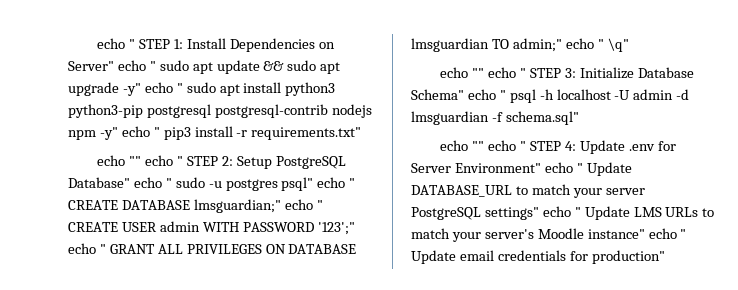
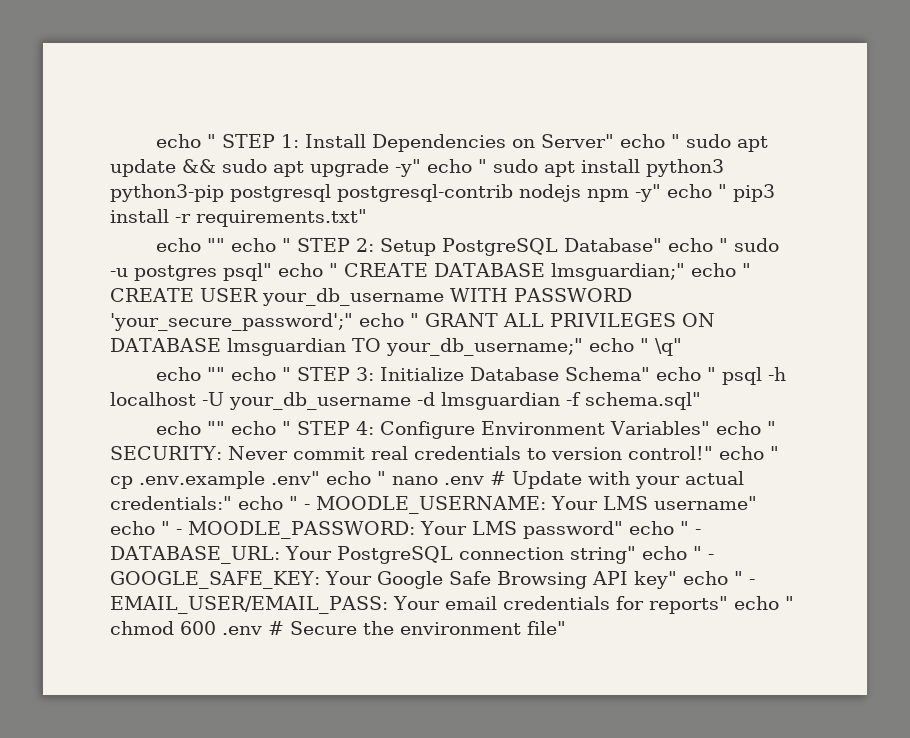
- echo "" echo " STEP 2: Setup PostgreSQL Database" echo " sudo -u postgres psql" echo " CREATE DATABASE lmsguardian;" echo " CREATE USER admin WITH PASSWORD '123';" echo " GRANT ALL PRIVILEGES ON DATABASE lmsguardian TO admin;" echo " \q"
+ echo "" echo " STEP 2: Setup PostgreSQL Database" echo " sudo -u postgres psql" echo " CREATE DATABASE lmsguardian;" echo " CREATE USER your_db_username WITH PASSWORD 'your_secure_password';" echo " GRANT ALL PRIVILEGES ON DATABASE lmsguardian TO your_db_username;" echo " \q"
- echo "" echo " STEP 3: Initialize Database Schema" echo " psql -h localhost -U admin -d lmsguardian -f schema.sql"
+ echo "" echo " STEP 3: Initialize Database Schema" echo " psql -h localhost -U your_db_username -d lmsguardian -f schema.sql"
- echo "" echo " STEP 4: Update .env for Server Environment" echo " Update DATABASE_URL to match your server PostgreSQL settings" echo " Update LMS URLs to match your server's Moodle instance" echo " Update email credentials for production"
+ echo "" echo " STEP 4: Configure Environment Variables" echo " SECURITY: Never commit real credentials to version control!" echo " cp .env.example .env" echo " nano .env # Update with your actual credentials:" echo " - MOODLE_USERNAME: Your LMS username" echo " - MOODLE_PASSWORD: Your LMS password" echo " - DATABASE_URL: Your PostgreSQL connection string" echo " - GOOGLE_SAFE_KEY: Your Google Safe Browsing API key" echo " - EMAIL_USER/EMAIL_PASS: Your email credentials for reports" echo " chmod 600 .env # Secure the environment file"

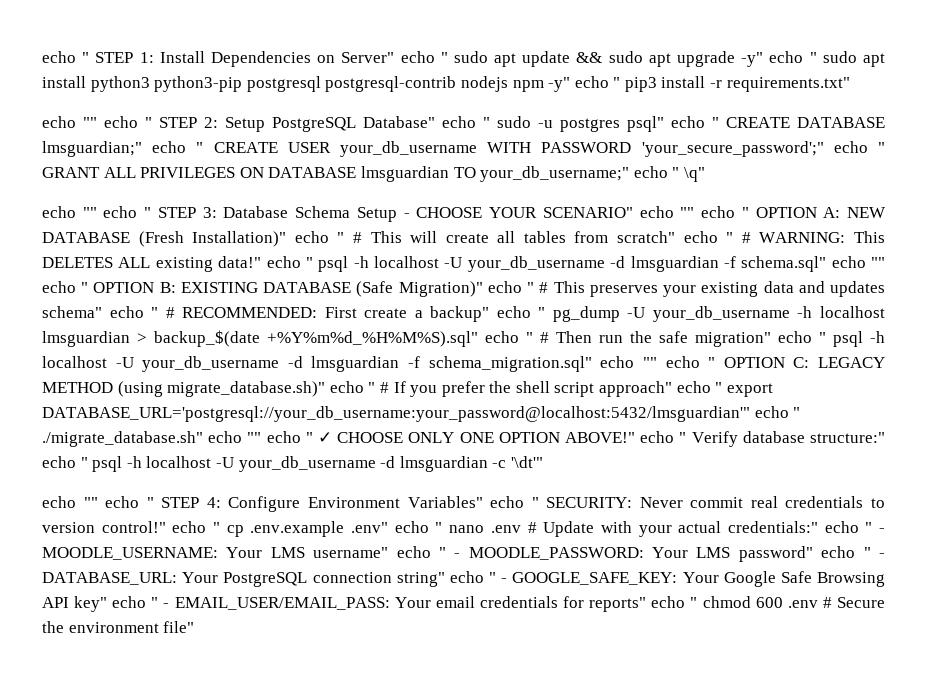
- echo "" echo " STEP 3: Initialize Database Schema" echo " psql -h localhost -U your_db_username -d lmsguardian -f schema.sql"
+ echo "" echo " STEP 3: Database Schema Setup - CHOOSE YOUR SCENARIO" echo "" echo " OPTION A: NEW DATABASE (Fresh Installation)" echo " # This will create all tables from scratch" echo " # WARNING: This DELETES ALL existing data!" echo " psql -h localhost -U your_db_username -d lmsguardian -f schema.sql" echo "" echo " OPTION B: EXISTING DATABASE (Safe Migration)" echo " # This preserves your existing data and updates schema" echo " # RECOMMENDED: First create a backup" echo " pg_dump -U your_db_username -h localhost lmsguardian > backup_$(date +%Y%m%d_%H%M%S).sql" echo " # Then run the safe migration" echo " psql -h localhost -U your_db_username -d lmsguardian -f schema_migration.sql" echo "" echo " OPTION C: LEGACY METHOD (using migrate_database.sh)" echo " # If you prefer the shell script approach" echo " export DATABASE_URL='postgresql://your_db_username:your_password@localhost:5432/lmsguardian'" echo " ./migrate_database.sh" echo "" echo " ✓ CHOOSE ONLY ONE OPTION ABOVE!" echo " Verify database structure:" echo " psql -h localhost -U your_db_username -d lmsguardian -c '\dt'"

